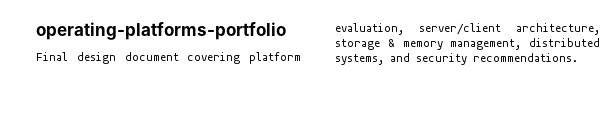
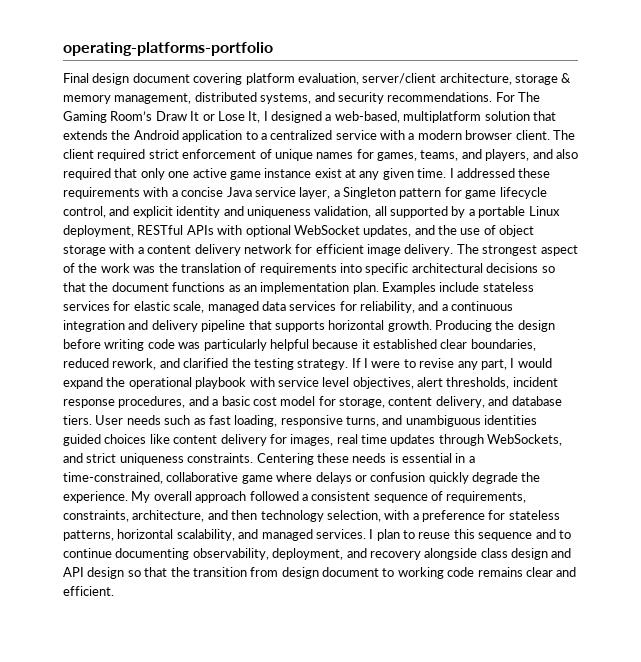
+ For The Gaming Room’s Draw It or Lose It, I designed a web-based, multiplatform solution that extends the Android application to a centralized service with a modern browser client. The client required strict enforcement of unique names for games, teams, and players, and also required that only one active game instance exist at any given time. I addressed these requirements with a concise Java service layer, a Singleton pattern for game lifecycle control, and explicit identity and uniqueness validation, all supported by a portable Linux deployment, RESTful APIs with optional WebSocket updates, and the use of object storage with a content delivery network for efficient image delivery. The strongest aspect of the work was the translation of requirements into specific architectural decisions so that the document functions as an implementation plan. Examples include stateless services for elastic scale, managed data services for reliability, and a continuous integration and delivery pipeline that supports horizontal growth. Producing the design before writing code was particularly helpful because it established clear boundaries, reduced rework, and clarified the testing strategy. If I were to revise any part, I would expand the operational playbook with service level objectives, alert thresholds, incident response procedures, and a basic cost model for storage, content delivery, and database tiers. User needs such as fast loading, responsive turns, and unambiguous identities guided choices like content delivery for images, real time updates through WebSockets, and strict uniqueness constraints. Centering these needs is essential in a time-constrained, collaborative game where delays or confusion quickly degrade the experience. My overall approach followed a consistent sequence of requirements, constraints, architecture, and then technology selection, with a preference for stateless patterns, horizontal scalability, and managed services. I plan to reuse this sequence and to continue documenting observability, deployment, and recovery alongside class design and API design so that the transition from design document to working code remains clear and efficient.

